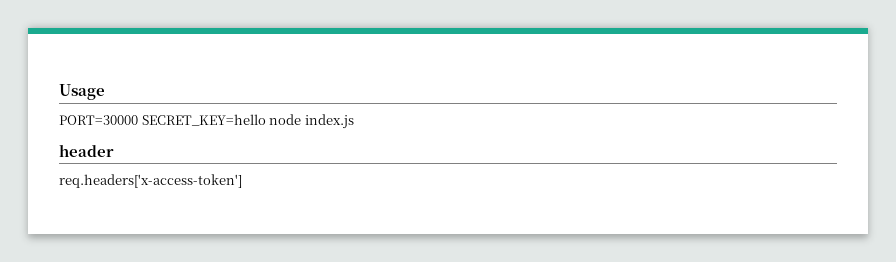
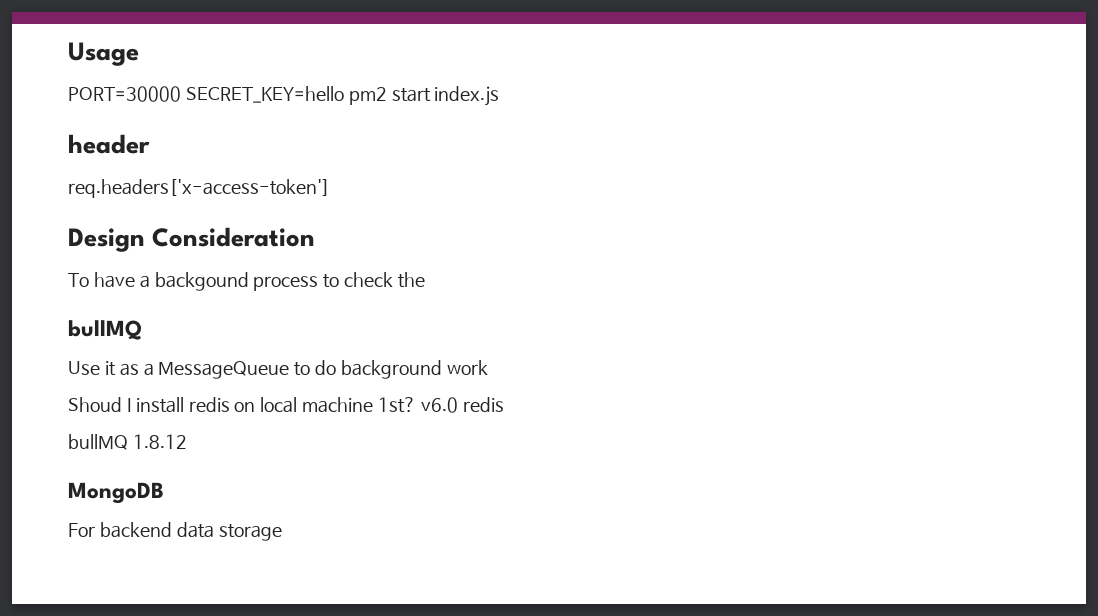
- PORT=30000 SECRET_KEY=hello node index.js
+ PORT=30000 SECRET_KEY=hello pm2 start index.js
+ Design Consideration
+ To have a backgound process to check the
+ bullMQ
+ Use it as a MessageQueue to do background work
+ Shoud I install redis on local machine 1st? v6.0 redis
+ bullMQ 1.8.12
+ MongoDB
+ For backend data storage

